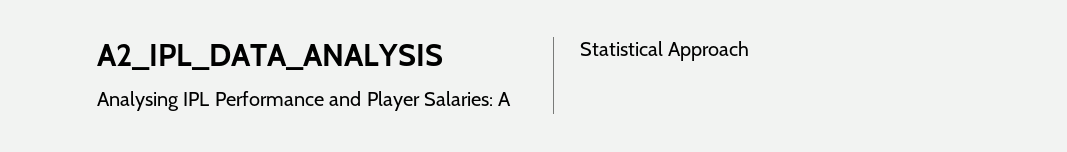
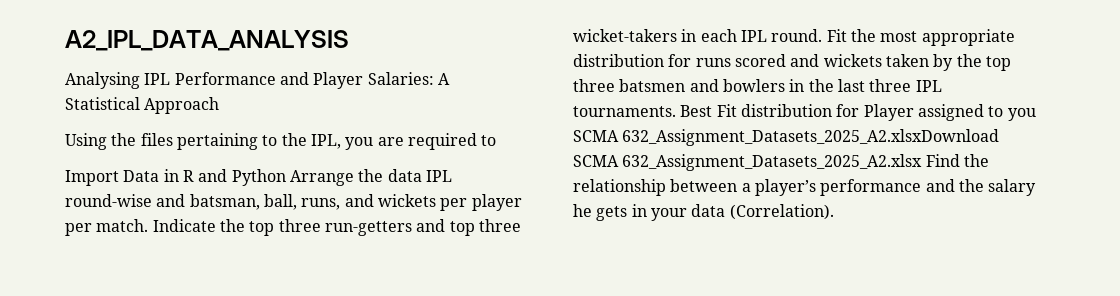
+ Using the files pertaining to the IPL, you are required to
+ Import Data in R and Python Arrange the data IPL round-wise and batsman, ball, runs, and wickets per player per match. Indicate the top three run-getters and top three wicket-takers in each IPL round. Fit the most appropriate distribution for runs scored and wickets taken by the top three batsmen and bowlers in the last three IPL tournaments. Best Fit distribution for Player assigned to you SCMA 632_Assignment_Datasets_2025_A2.xlsxDownload SCMA 632_Assignment_Datasets_2025_A2.xlsx Find the relationship between a player’s performance and the salary he gets in your data (Correlation).

